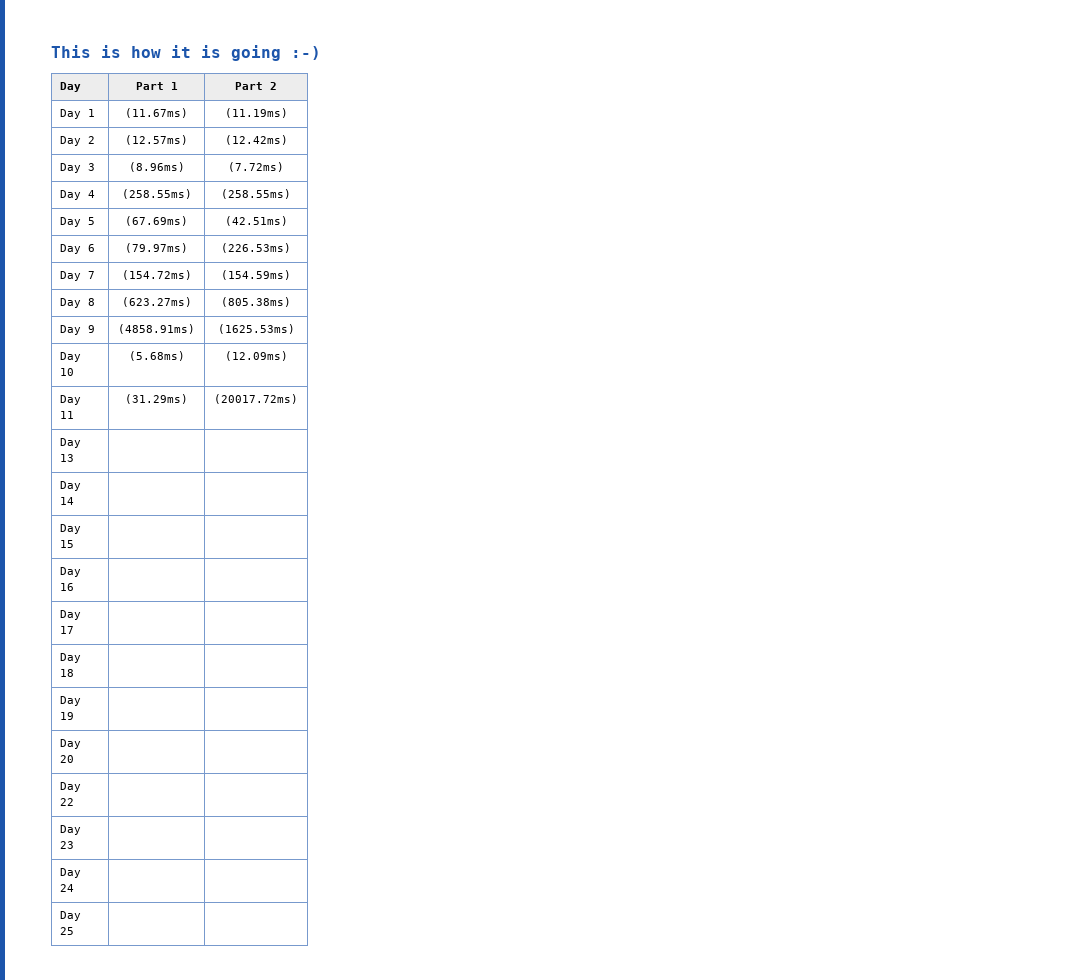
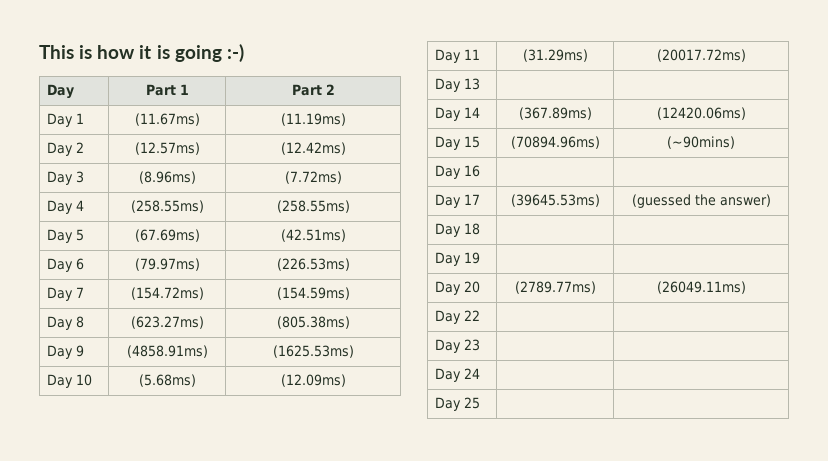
- Day 14 | |
+ Day 14 | (367.89ms) | (12420.06ms)
- Day 15 | |
+ Day 15 | (70894.96ms) | (~90mins)
- Day 17 | |
+ Day 17 | (39645.53ms) | (guessed the answer)
- Day 20 | |
+ Day 20 | (2789.77ms) | (26049.11ms)

